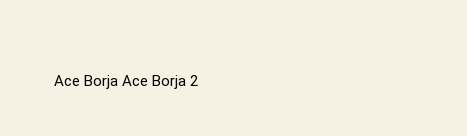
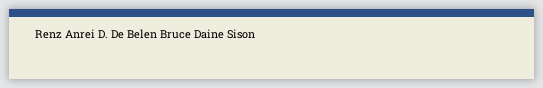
- Ace Borja Ace Borja 2
+ Renz Anrei D. De Belen Bruce Daine Sison

